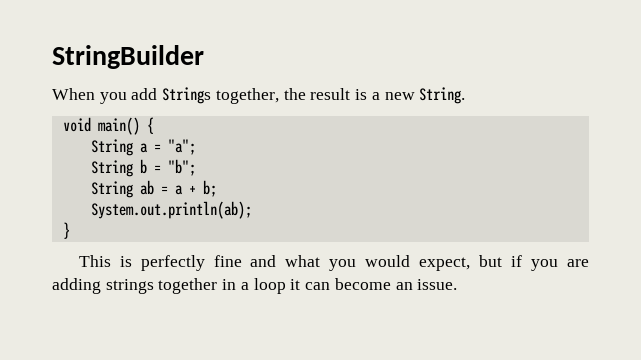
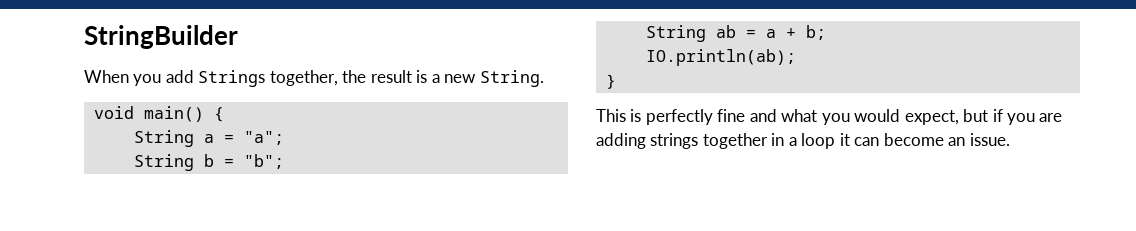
- System.out.println(ab);
+ IO.println(ab);

